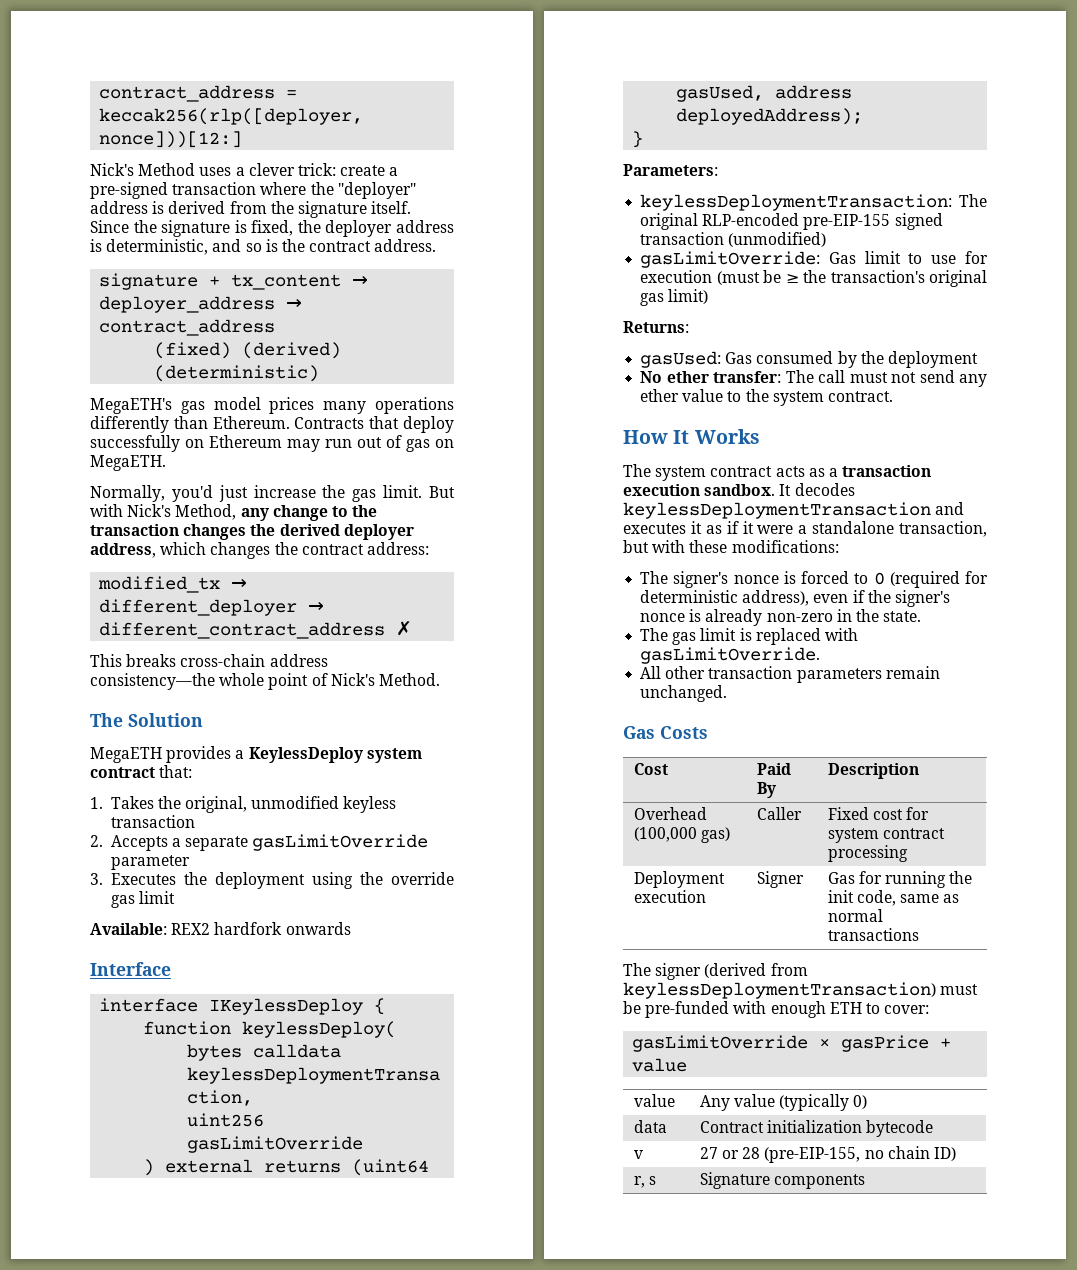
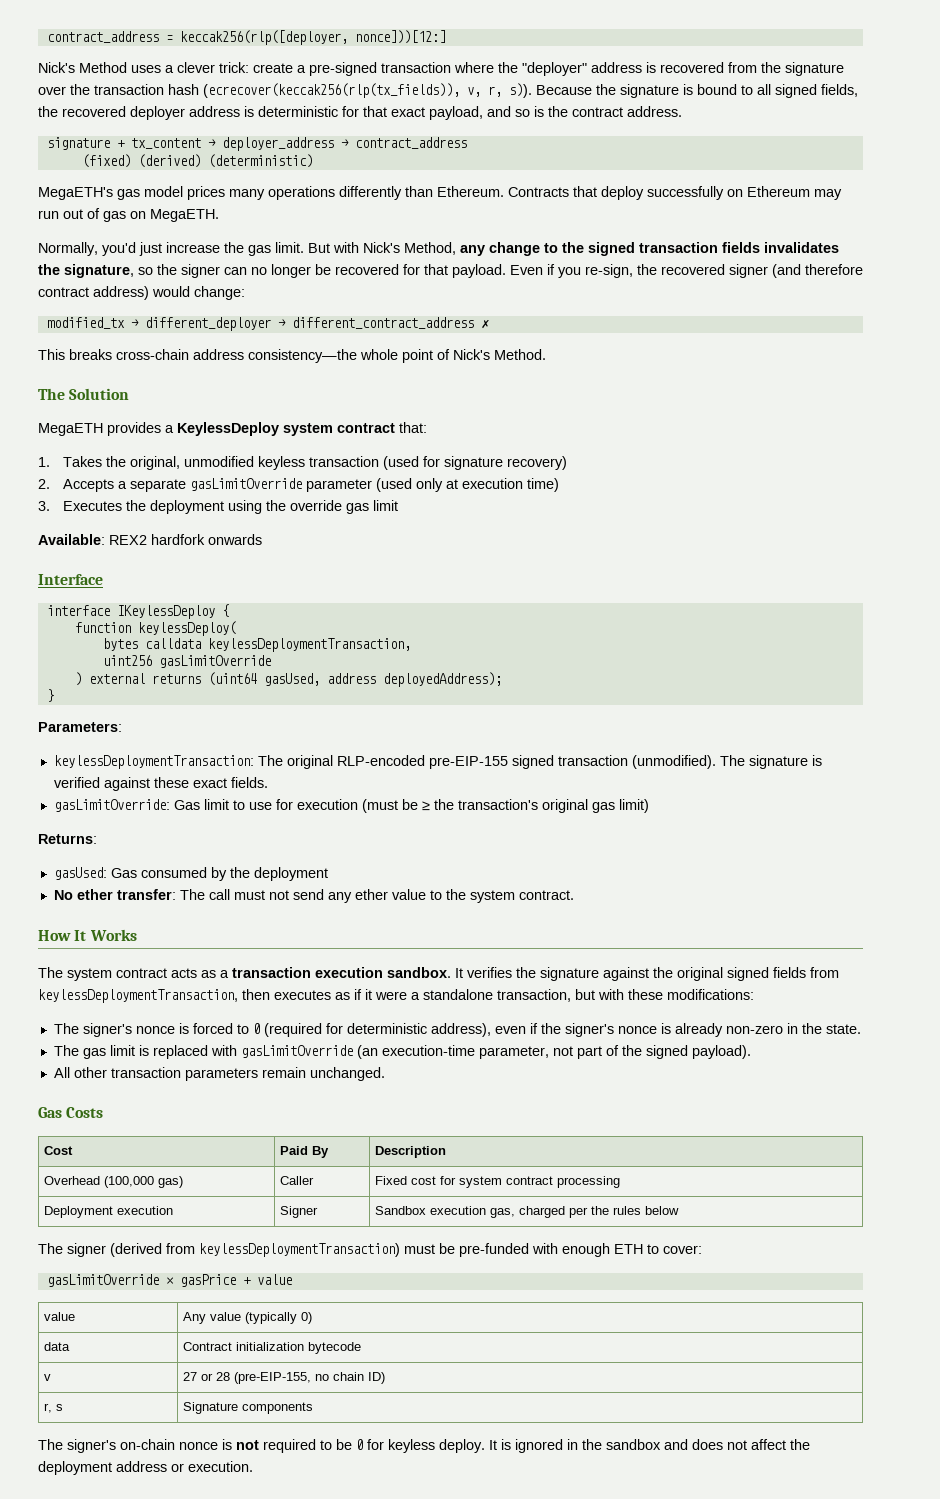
- Nick's Method uses a clever trick: create a pre-signed transaction where the "deployer" address is derived from the signature itself. Since the signature is fixed, the deployer address is deterministic, and so is the contract address.
+ Nick's Method uses a clever trick: create a pre-signed transaction where the "deployer" address is recovered from the signature over the transaction hash (ecrecover(keccak256(rlp(tx_fields)), v, r, s)). Because the signature is bound to all signed fields, the recovered deployer address is deterministic for that exact payload, and so is the contract address.
- But with Nick's Method, any change to the transaction changes the derived deployer address, which changes the contract address:
+ But with Nick's Method, any change to the signed transaction fields invalidates the signature, so the signer can no longer be recovered for that payload. Even if you re-sign, the recovered signer (and therefore contract address) would change:
- 1. Takes the original, unmodified keyless transaction
+ 1. Takes the original, unmodified keyless transaction (used for signature recovery)
- 2. Accepts a separate gasLimitOverride parameter
+ 2. Accepts a separate gasLimitOverride parameter (used only at execution time)
- keylessDeploymentTransaction: The original RLP-encoded pre-EIP-155 signed transaction (unmodified)
+ keylessDeploymentTransaction: The original RLP-encoded pre-EIP-155 signed transaction (unmodified). The signature is verified against these exact fields.
- It decodes keylessDeploymentTransaction and executes it as if it were a standalone transaction, but with these modifications:
+ It verifies the signature against the original signed fields from keylessDeploymentTransaction, then executes as if it were a standalone transaction, but with these modifications:
- The gas limit is replaced with gasLimitOverride.
+ The gas limit is replaced with gasLimitOverride (an execution-time parameter, not part of the signed payload).
- Deployment execution | Signer | Gas for running the init code, same as normal transactions
+ Deployment execution | Signer | Sandbox execution gas, charged per the rules below
+ The signer's on-chain nonce is not required to be 0 for keyless deploy. It is ignored in the sandbox and does not affect the deployment address or execution.

